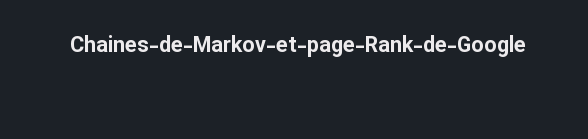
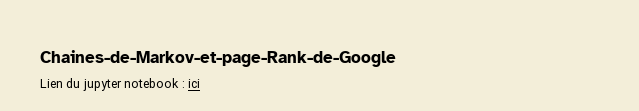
+ Lien du jupyter notebook : ici

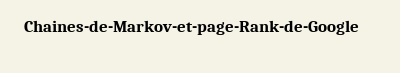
- Lien du jupyter notebook : ici

